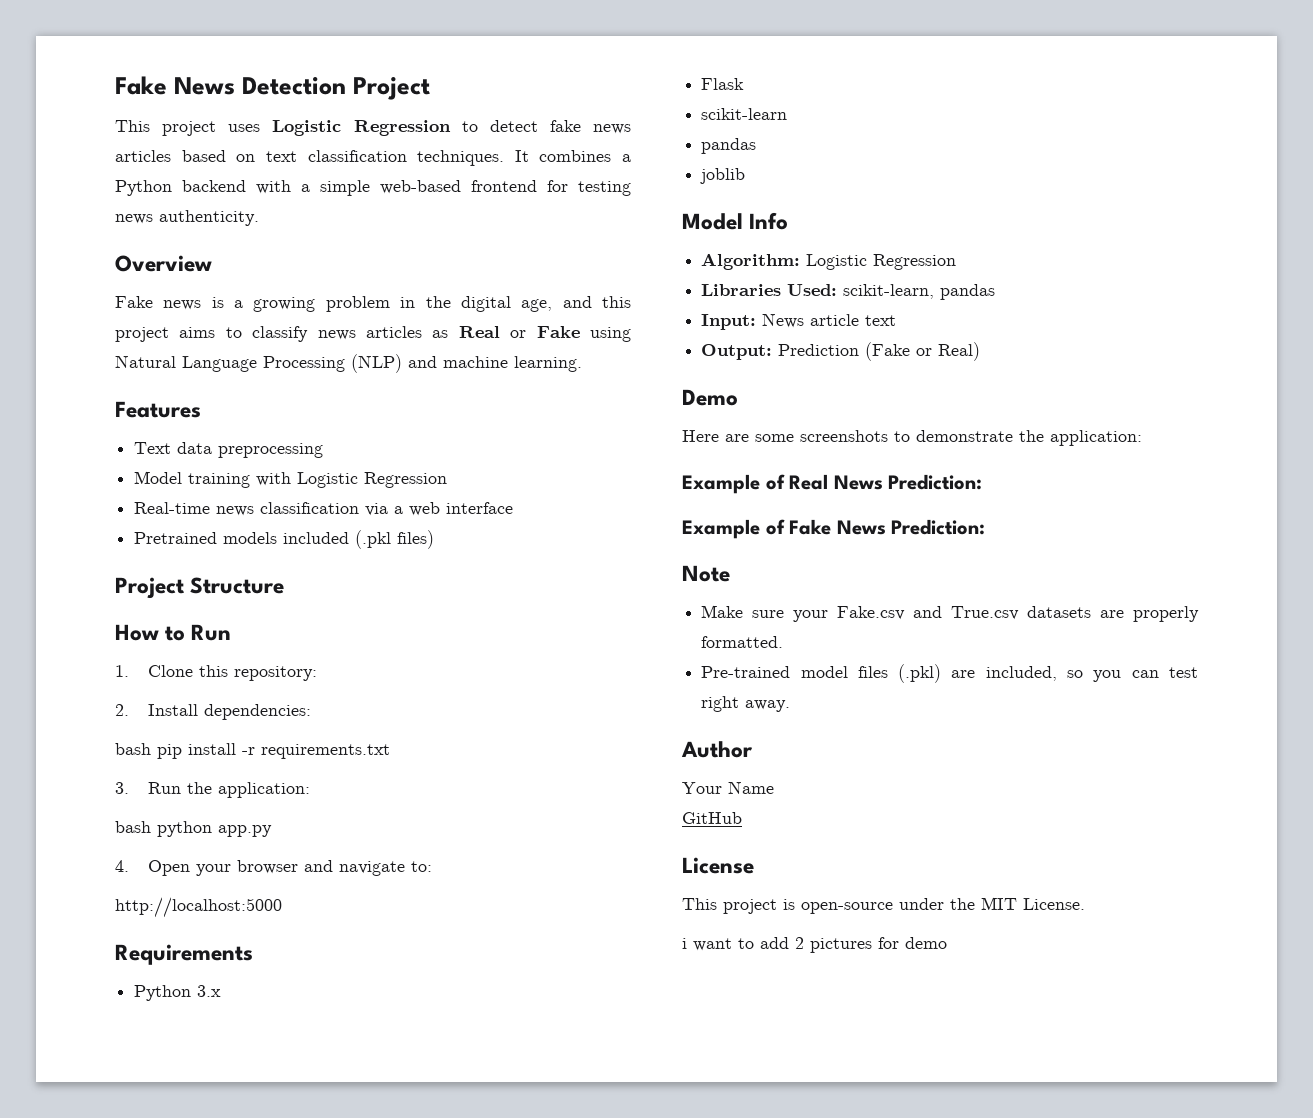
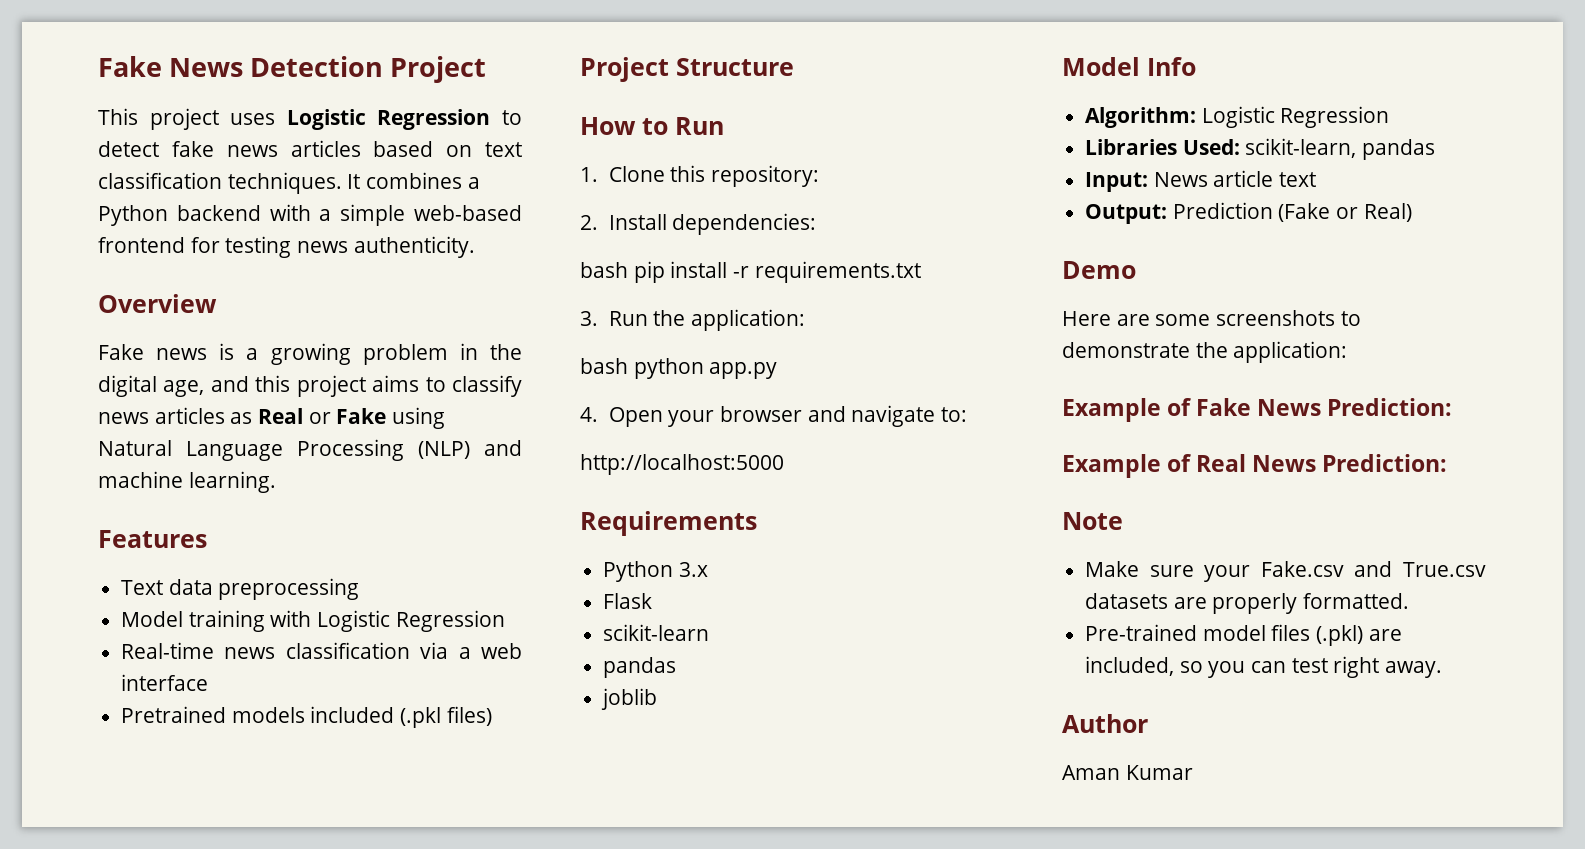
- Example of Real News Prediction:
+ Example of Fake News Prediction:
- Example of Fake News Prediction:
+ Example of Real News Prediction:
- Your Name
- GitHub
- License
- This project is open-source under the MIT License.
- i want to add 2 pictures for demo
+ Aman Kumar

